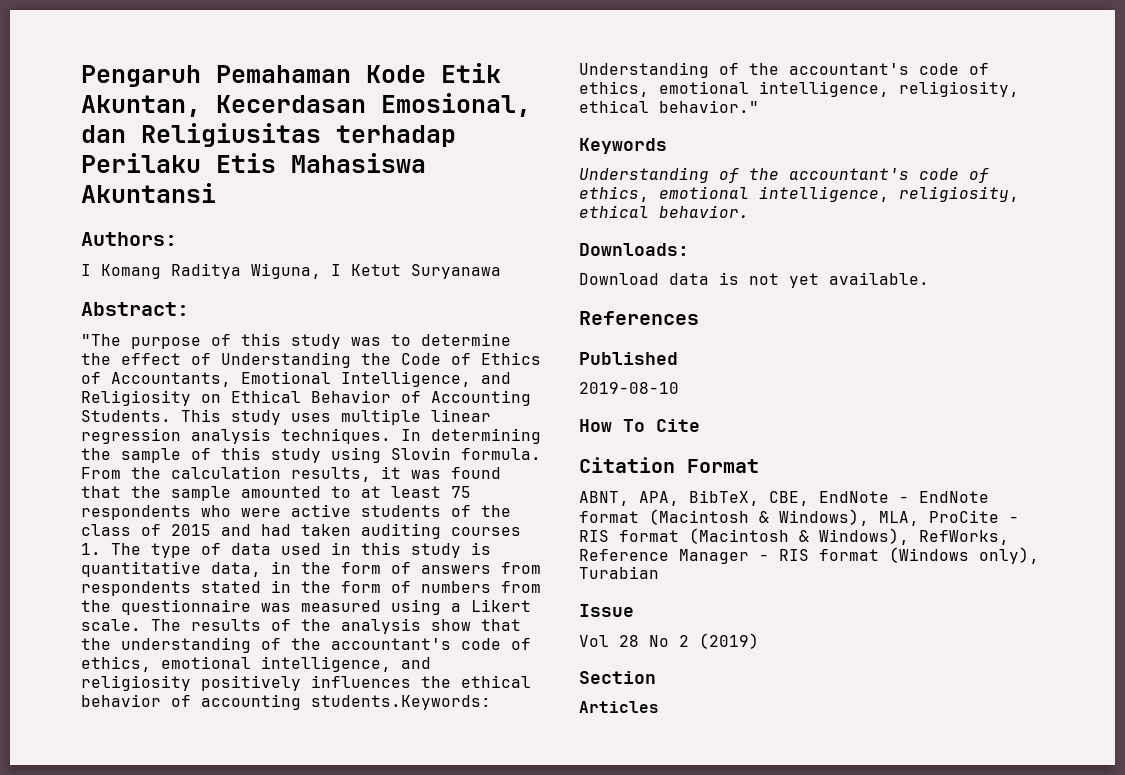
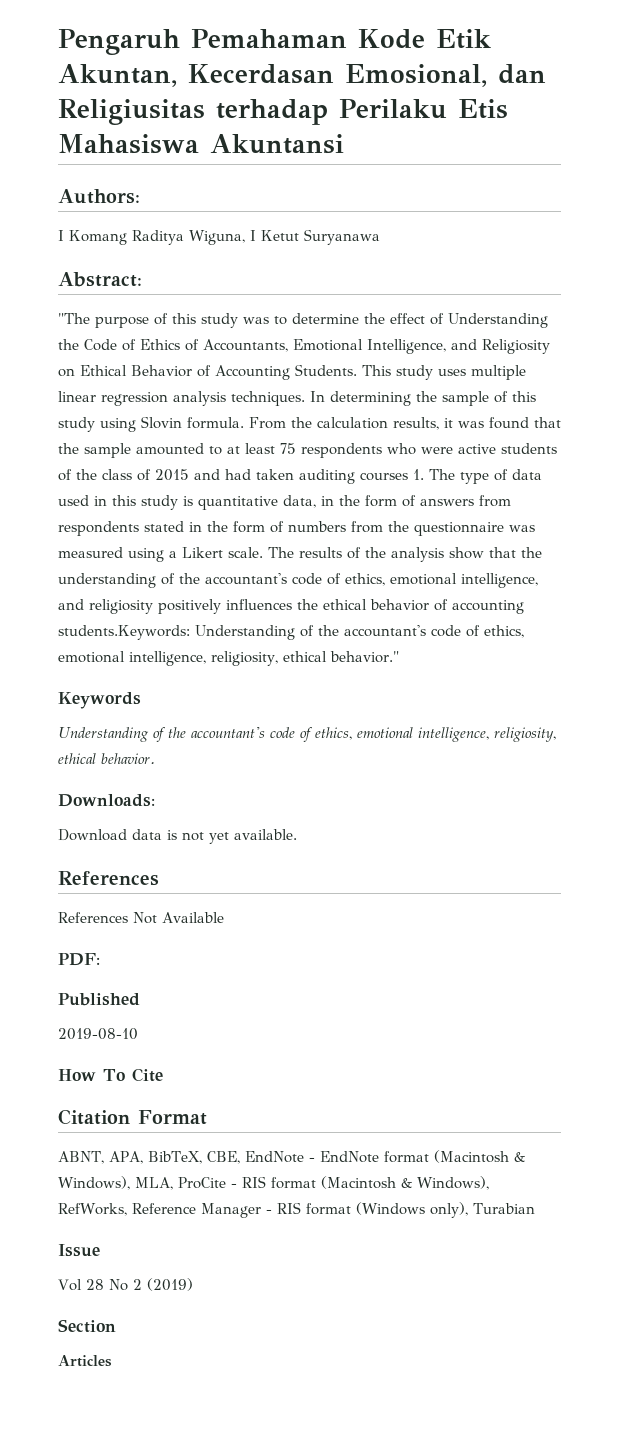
+ References Not Available
+ PDF:

